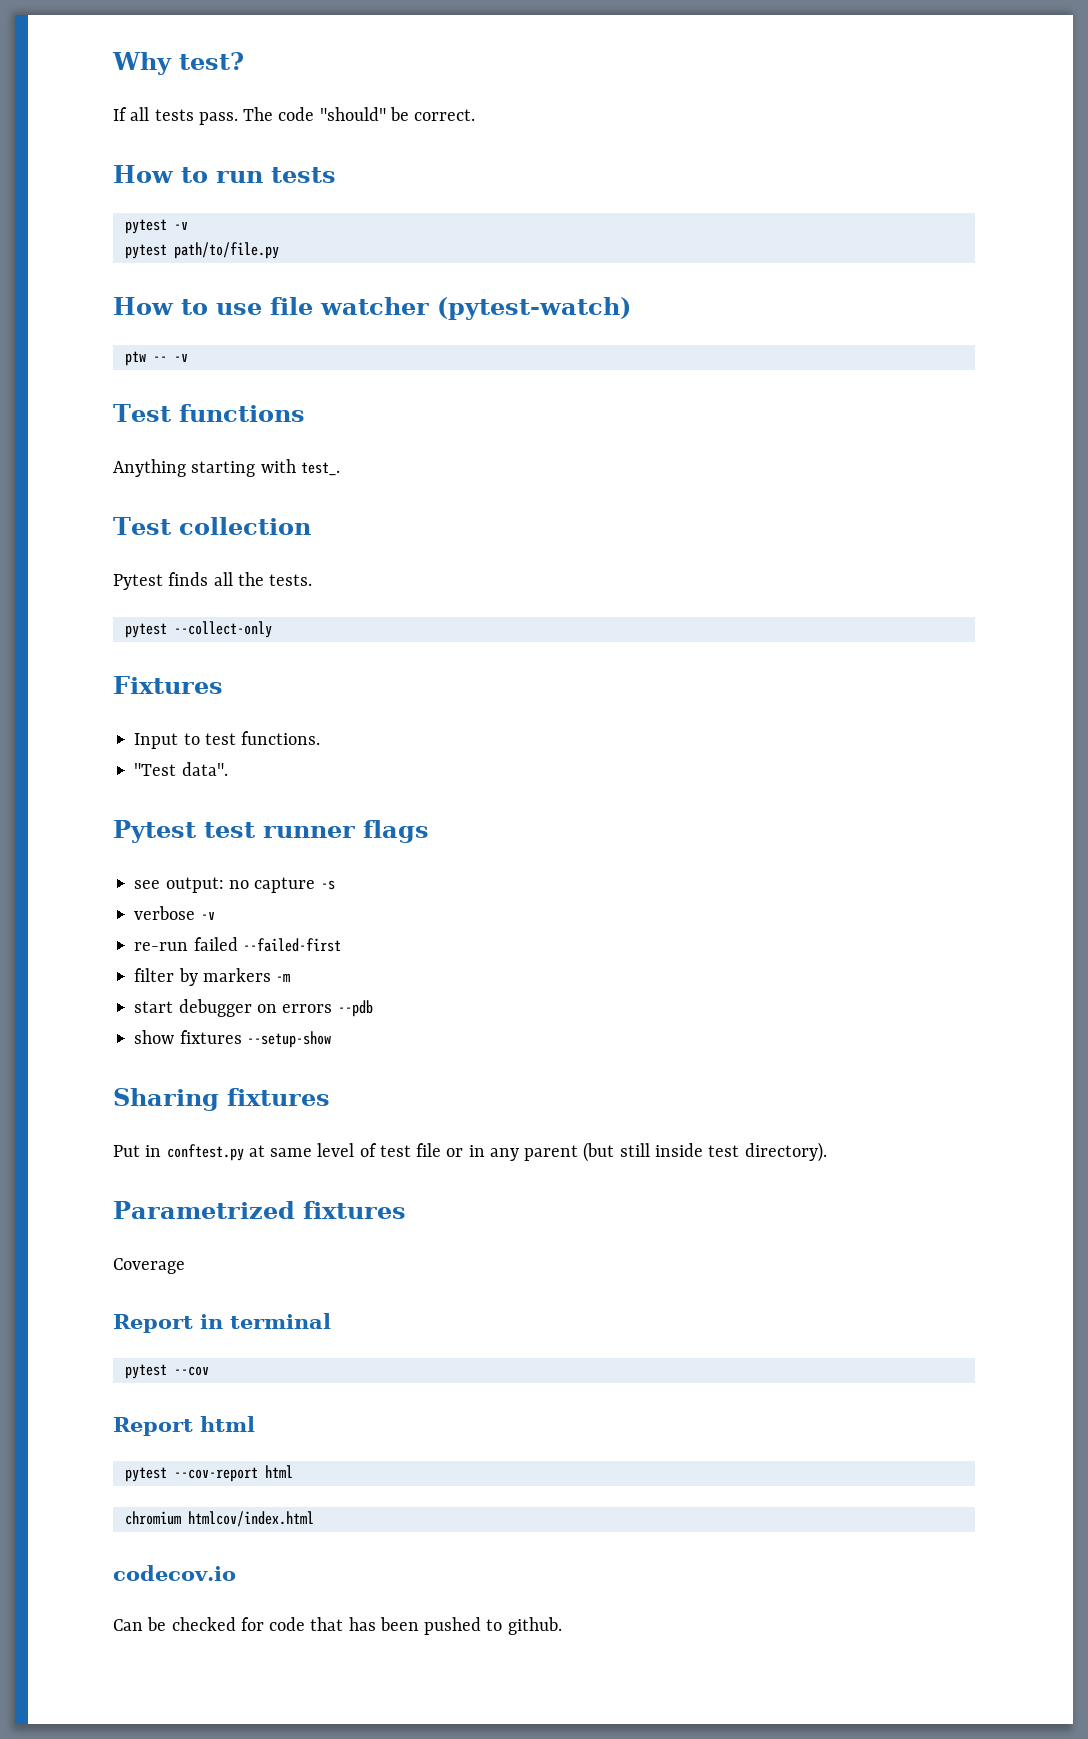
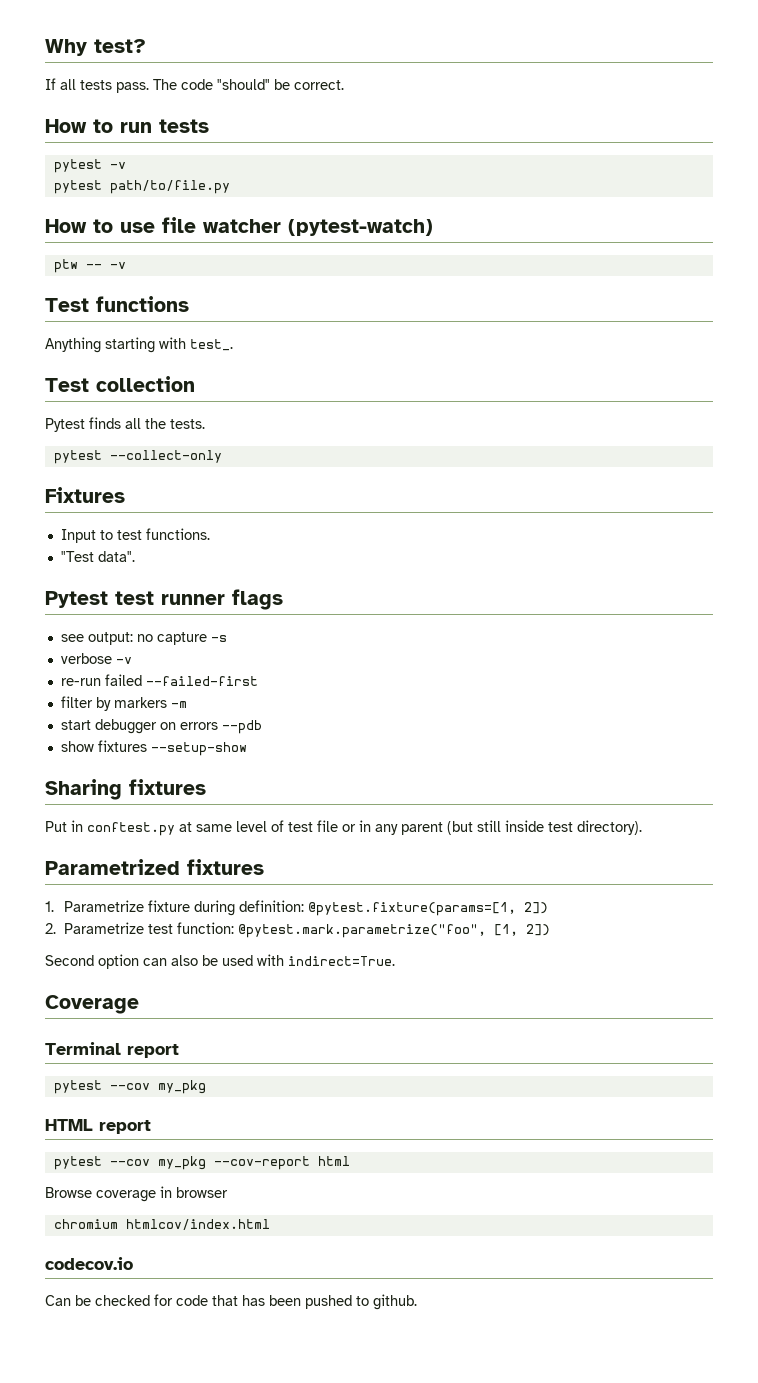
+ 1. Parametrize fixture during definition: @pytest.fixture(params=[1, 2])
+ 2. Parametrize test function: @pytest.mark.parametrize("foo", [1, 2])
+ Second option can also be used with indirect=True.
  Coverage
- Report in terminal
- pytest --cov
- Report html
- pytest --cov-report html
+ Terminal report
+ pytest --cov my_pkg
+ HTML report
+ pytest --cov my_pkg --cov-report html
+ Browse coverage in browser

